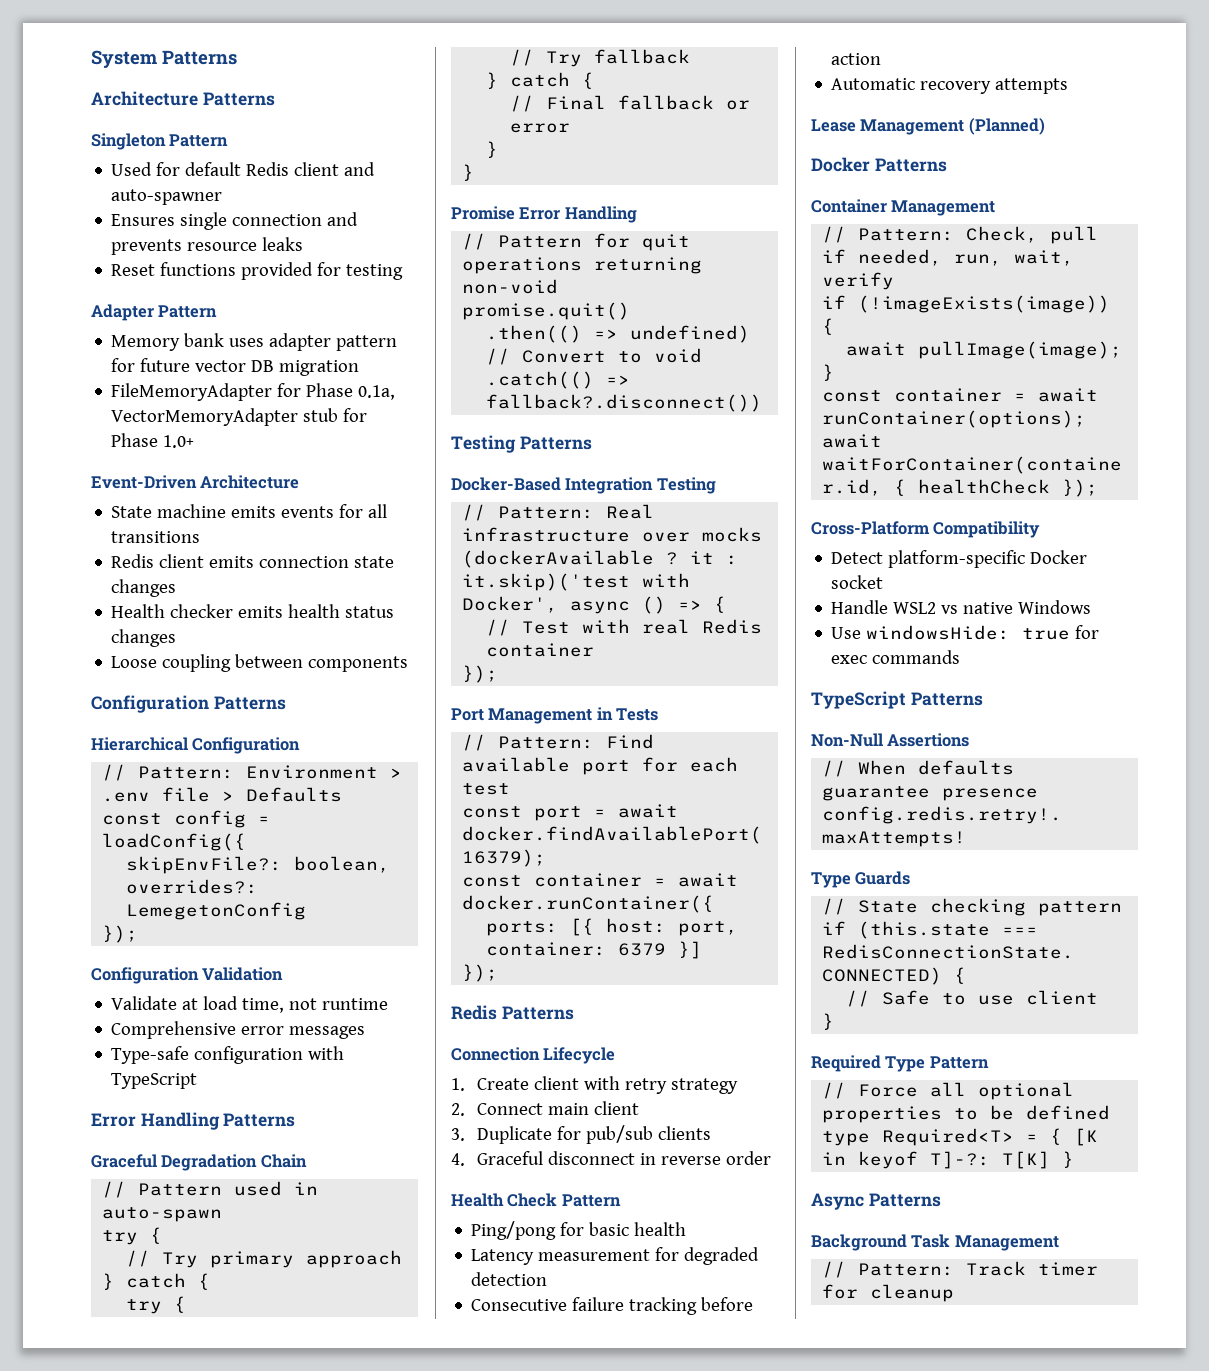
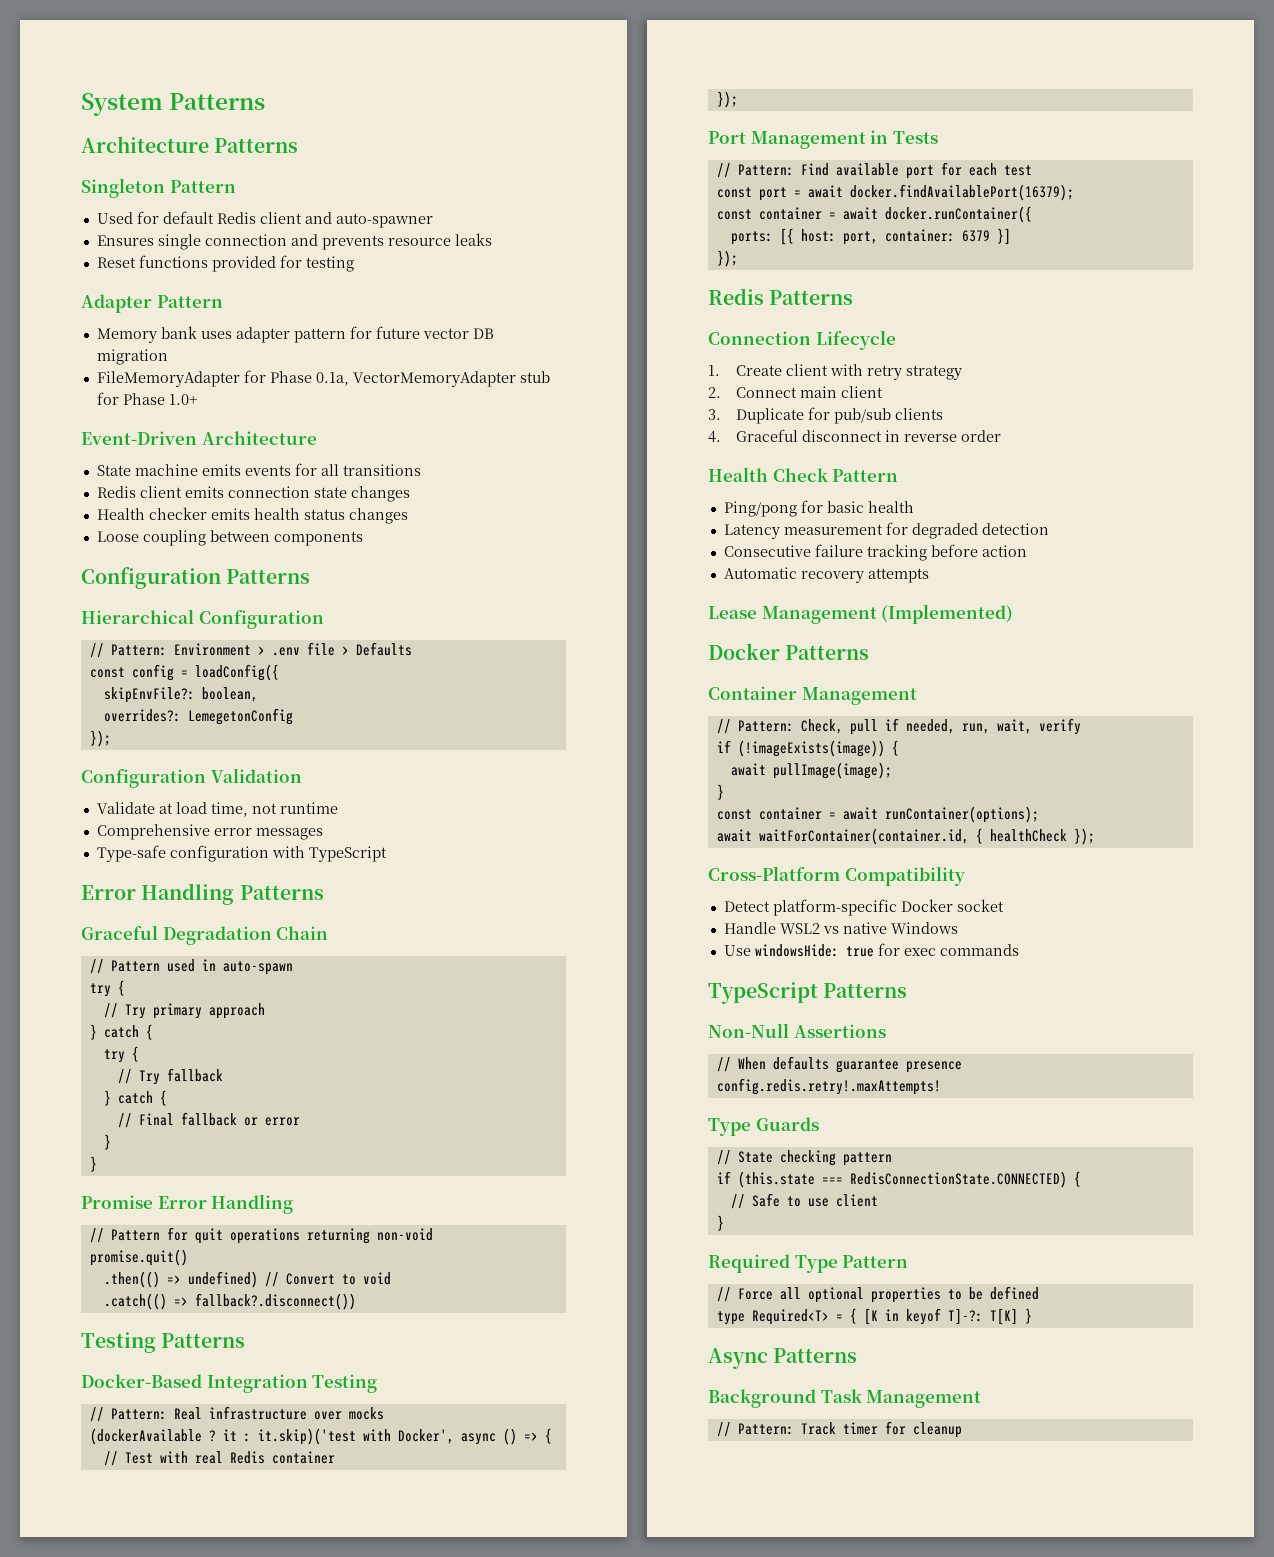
- Lease Management (Planned)
+ Lease Management (Implemented)

